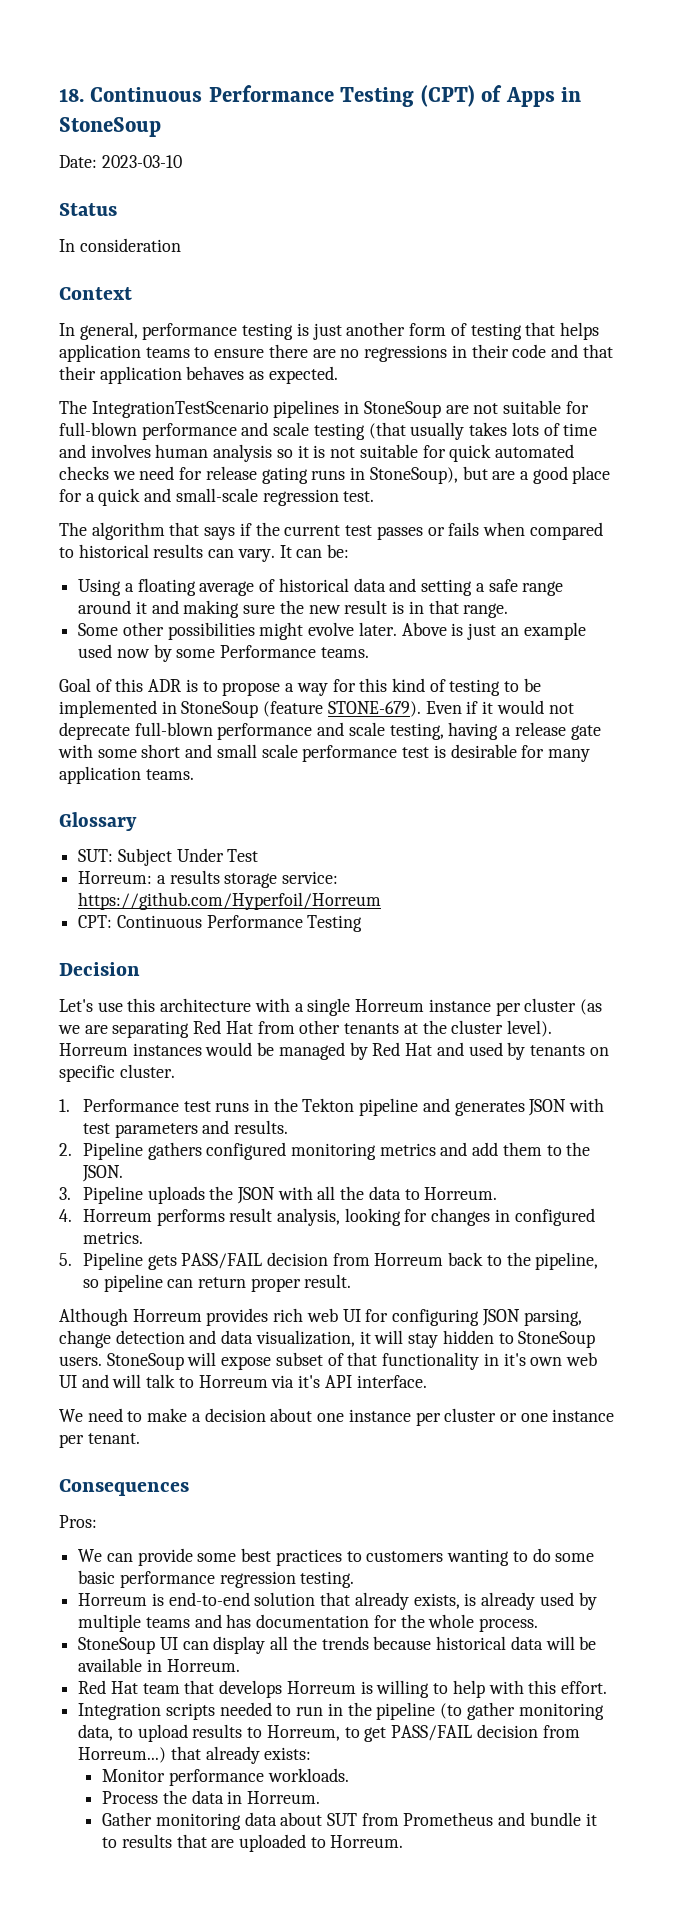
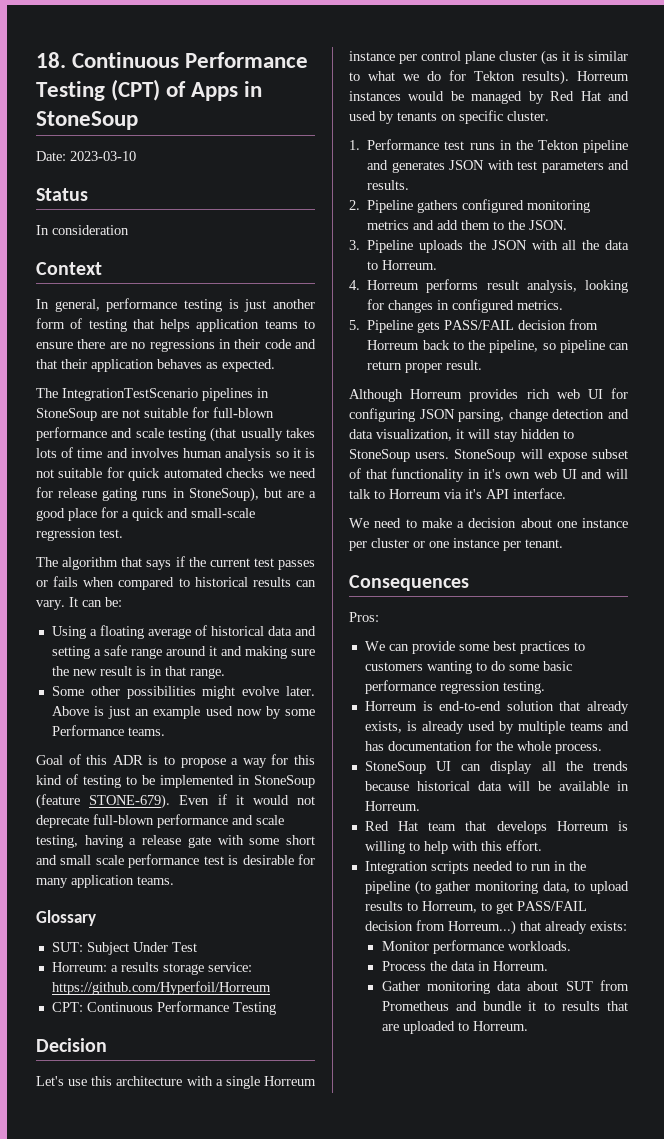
- Let's use this architecture with a single Horreum instance per cluster (as we are separating Red Hat from other tenants at the cluster level).
+ Let's use this architecture with a single Horreum instance per control plane cluster (as it is similar to what we do for Tekton results).

